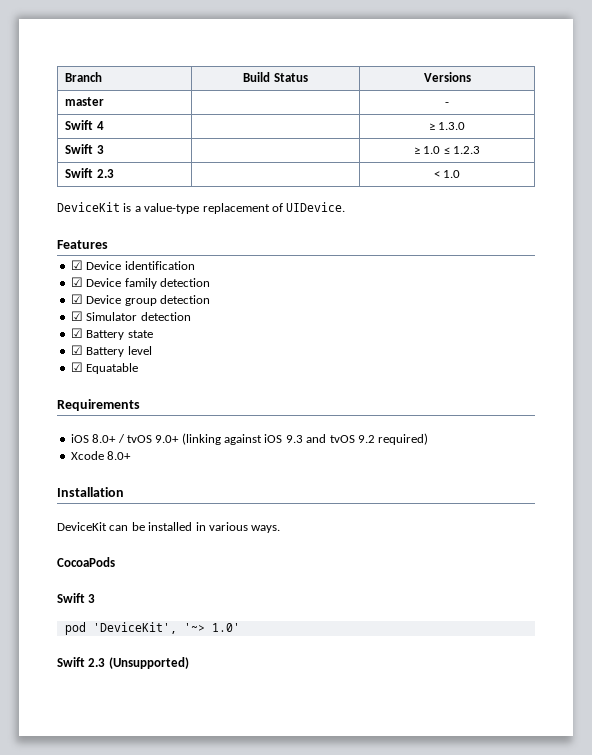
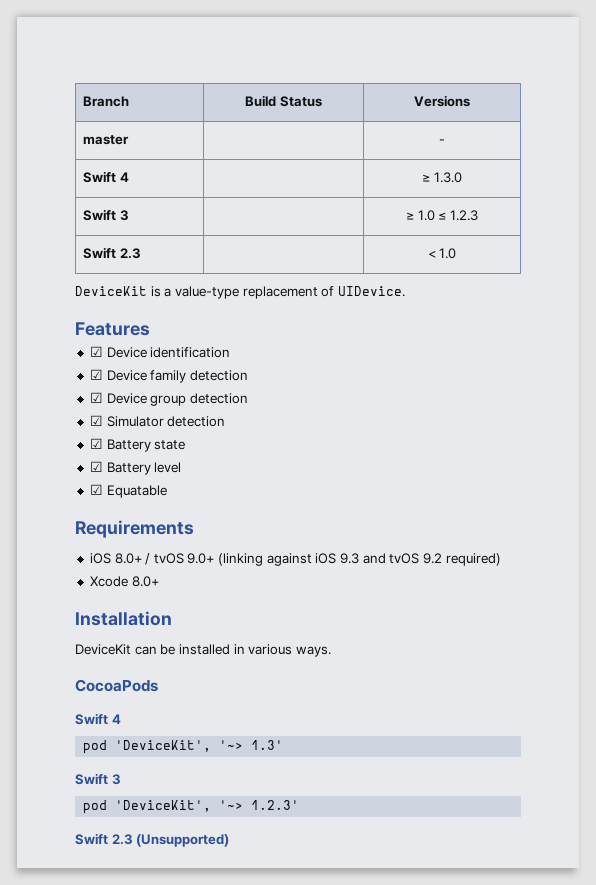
  CocoaPods
+ Swift 4
+ pod 'DeviceKit', '~> 1.3'
- pod 'DeviceKit', '~> 1.0'
+ pod 'DeviceKit', '~> 1.2.3'

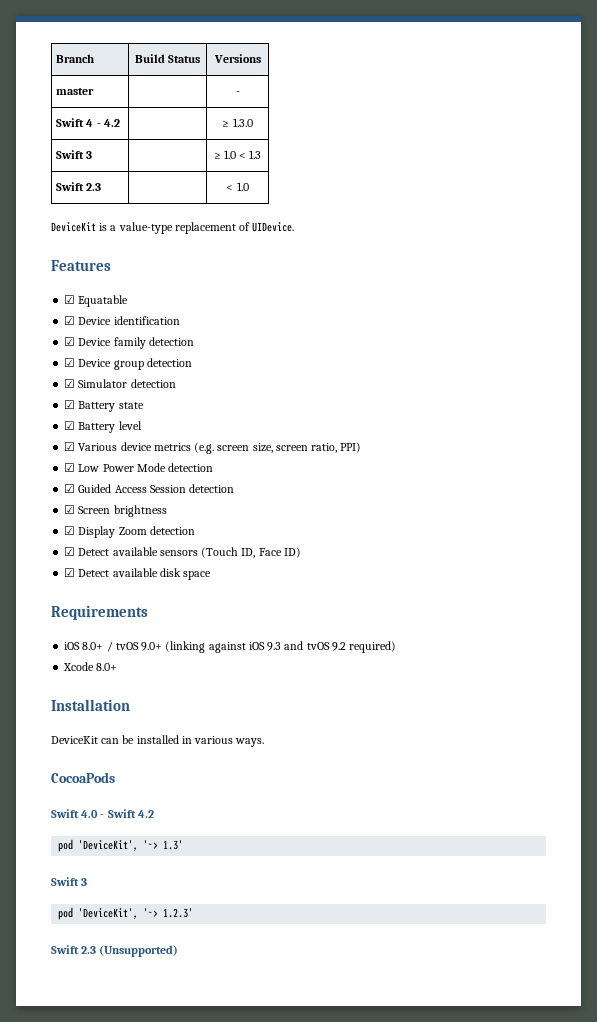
- Swift 4 | | ≥ 1.3.0
+ Swift 4 - 4.2 | | ≥ 1.3.0
- Swift 3 | | ≥ 1.0 ≤ 1.2.3
+ Swift 3 | | ≥ 1.0 < 1.3
+ ☑ Equatable
- ☑ Equatable
+ ☑ Various device metrics (e.g. screen size, screen ratio, PPI)
+ ☑ Low Power Mode detection
+ ☑ Guided Access Session detection
+ ☑ Screen brightness
+ ☑ Display Zoom detection
+ ☑ Detect available sensors (Touch ID, Face ID)
+ ☑ Detect available disk space
  CocoaPods
- Swift 4
+ Swift 4.0 - Swift 4.2

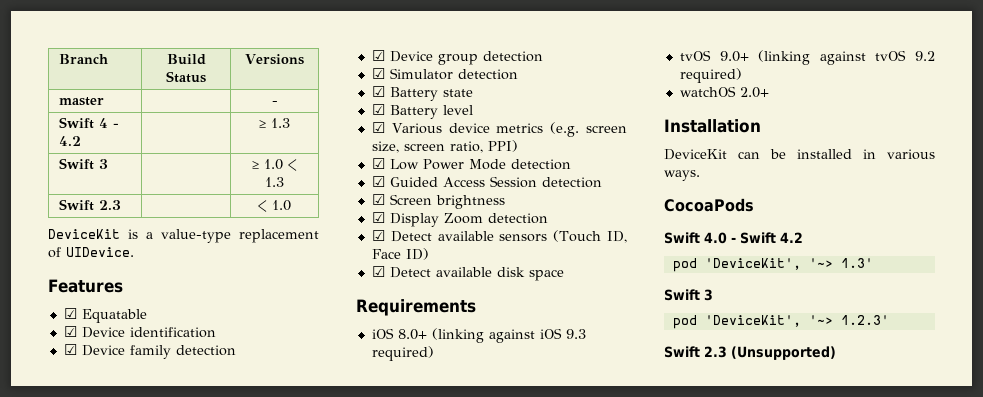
- Swift 4 - 4.2 | | ≥ 1.3.0
+ Swift 4 - 4.2 | | ≥ 1.3
- iOS 8.0+ / tvOS 9.0+ (linking against iOS 9.3 and tvOS 9.2 required)
+ iOS 8.0+ (linking against iOS 9.3 required)
+ tvOS 9.0+ (linking against tvOS 9.2 required)
- Xcode 8.0+
+ watchOS 2.0+

